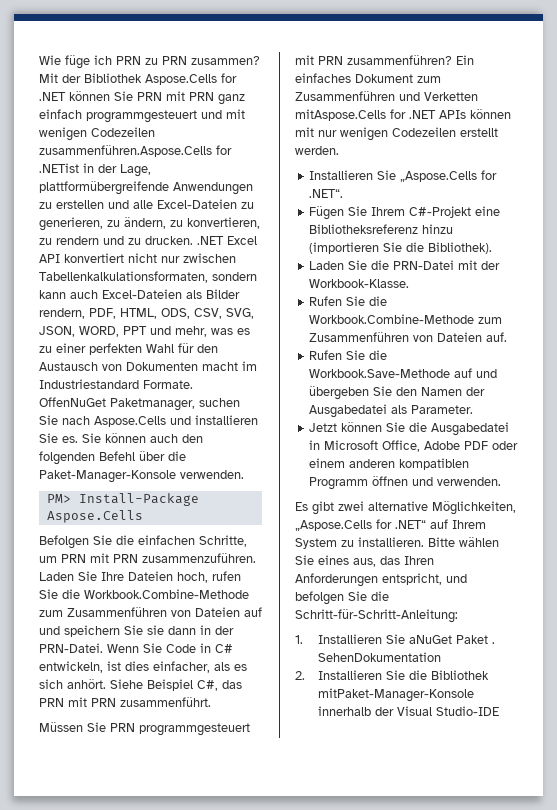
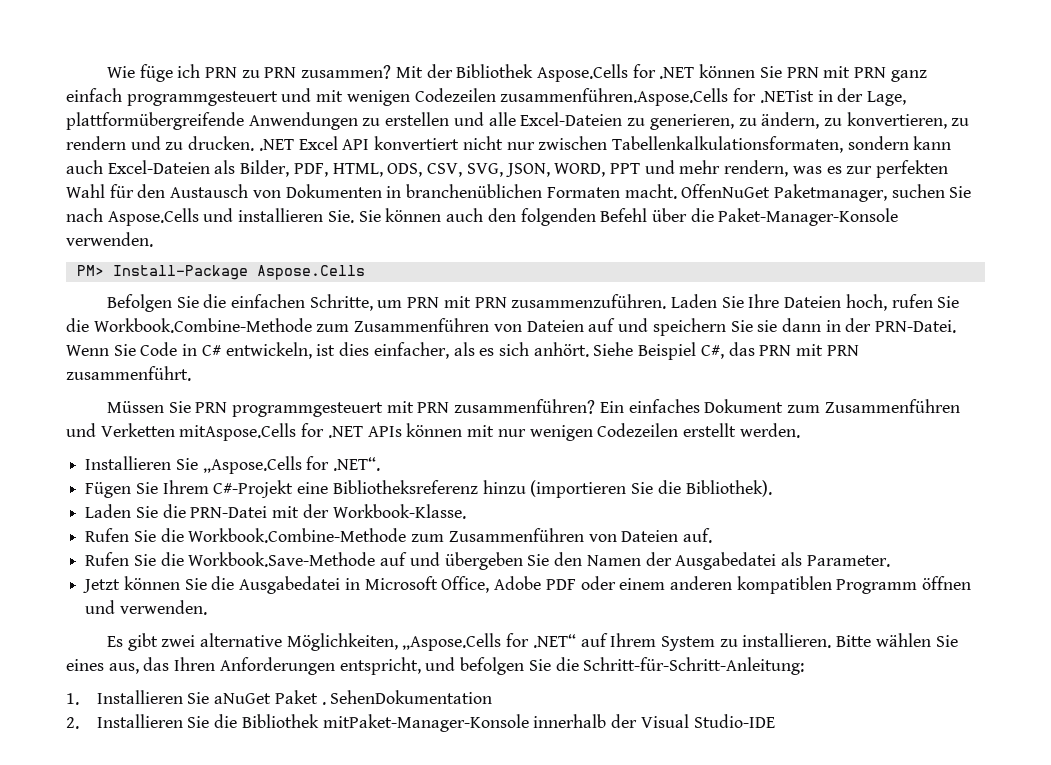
- Mit der Bibliothek Aspose.Cells for .NET können Sie PRN mit PRN ganz einfach programmgesteuert und mit wenigen Codezeilen zusammenführen.Aspose.Cells for .NETist in der Lage, plattformübergreifende Anwendungen zu erstellen und alle Excel-Dateien zu generieren, zu ändern, zu konvertieren, zu rendern und zu drucken. .NET Excel API konvertiert nicht nur zwischen Tabellenkalkulationsformaten, sondern kann auch Excel-Dateien als Bilder rendern, PDF, HTML, ODS, CSV, SVG, JSON, WORD, PPT und mehr, was es zu einer perfekten Wahl für den Austausch von Dokumenten macht im Industriestandard Formate.
+ Mit der Bibliothek Aspose.Cells for .NET können Sie PRN mit PRN ganz einfach programmgesteuert und mit wenigen Codezeilen zusammenführen.Aspose.Cells for .NETist in der Lage, plattformübergreifende Anwendungen zu erstellen und alle Excel-Dateien zu generieren, zu ändern, zu konvertieren, zu rendern und zu drucken. .NET Excel API konvertiert nicht nur zwischen Tabellenkalkulationsformaten, sondern kann auch Excel-Dateien als Bilder, PDF, HTML, ODS, CSV, SVG, JSON, WORD, PPT und mehr rendern, was es zur perfekten Wahl für den Austausch von Dokumenten in branchenüblichen Formaten macht.
- OffenNuGet Paketmanager, suchen Sie nach Aspose.Cells und installieren Sie es. Sie können auch den folgenden Befehl über die Paket-Manager-Konsole verwenden.
+ OffenNuGet Paketmanager, suchen Sie nach Aspose.Cells und installieren Sie. Sie können auch den folgenden Befehl über die Paket-Manager-Konsole verwenden.

